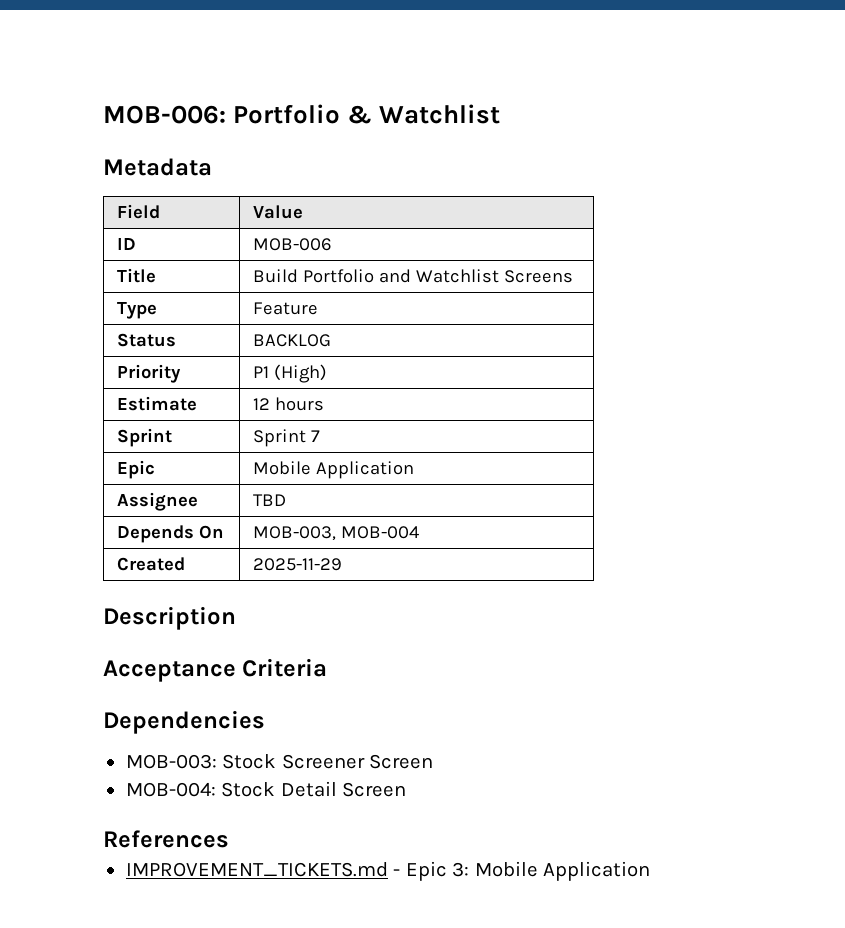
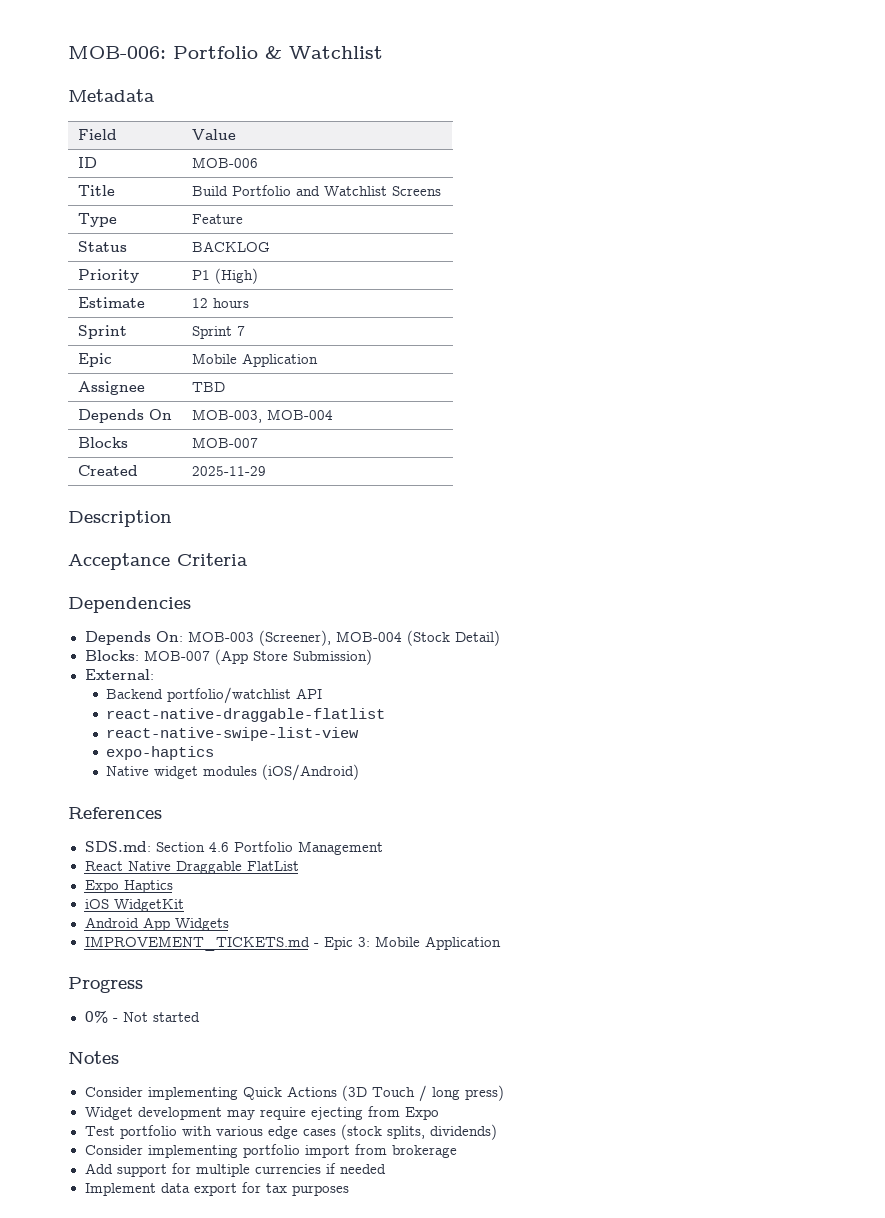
+ Blocks | MOB-007
- MOB-003: Stock Screener Screen
- MOB-004: Stock Detail Screen
+ Depends On: MOB-003 (Screener), MOB-004 (Stock Detail)
+ Blocks: MOB-007 (App Store Submission)
+ External:
+ Backend portfolio/watchlist API
+ react-native-draggable-flatlist
+ react-native-swipe-list-view
+ expo-haptics
+ Native widget modules (iOS/Android)
  References
+ SDS.md: Section 4.6 Portfolio Management
+ React Native Draggable FlatList
+ Expo Haptics
+ iOS WidgetKit
+ Android App Widgets
+ Progress
+ 0% - Not started
+ Notes
+ Consider implementing Quick Actions (3D Touch / long press)
+ Widget development may require ejecting from Expo
+ Test portfolio with various edge cases (stock splits, dividends)
+ Consider implementing portfolio import from brokerage
+ Add support for multiple currencies if needed
+ Implement data export for tax purposes

